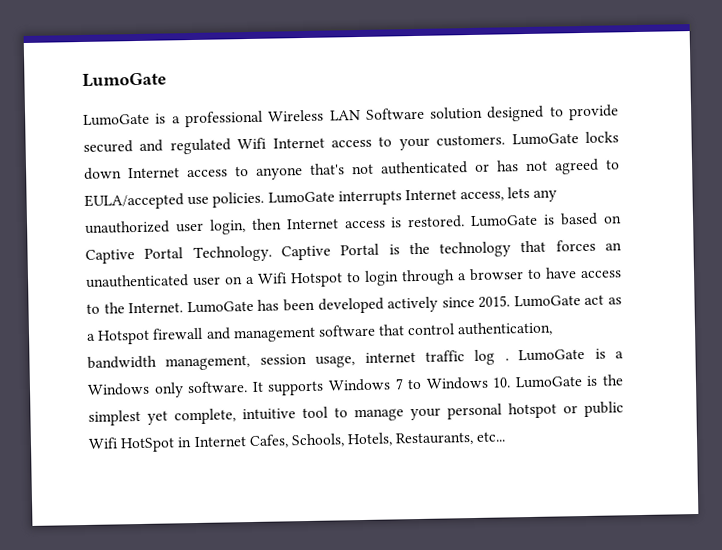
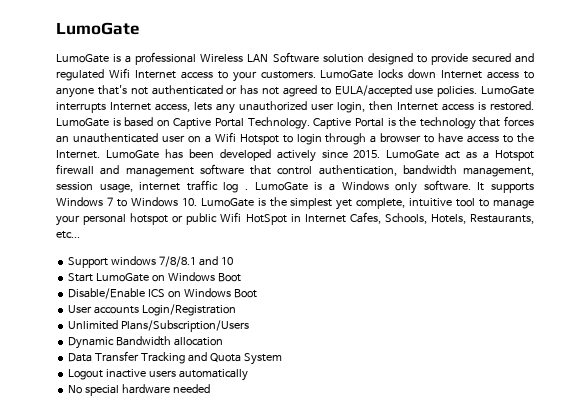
+ Support windows 7/8/8.1 and 10
+ Start LumoGate on Windows Boot
+ Disable/Enable ICS on Windows Boot
+ User accounts Login/Registration
+ Unlimited Plans/Subscription/Users
+ Dynamic Bandwidth allocation
+ Data Transfer Tracking and Quota System
+ Logout inactive users automatically
+ No special hardware needed

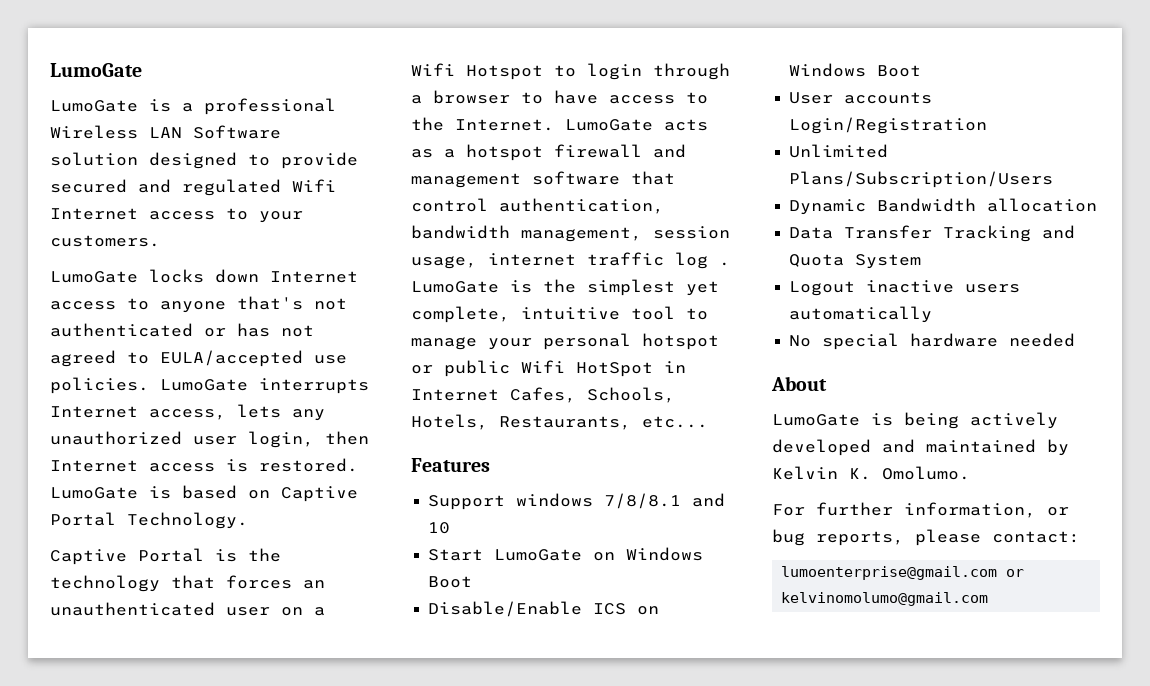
- LumoGate is a professional Wireless LAN Software solution designed to provide secured and regulated Wifi Internet access to your customers. LumoGate locks down Internet access to anyone that's not authenticated or has not agreed to EULA/accepted use policies.
+ LumoGate is a professional Wireless LAN Software solution designed to provide secured and regulated Wifi Internet access to your customers.
+ LumoGate locks down Internet access to anyone that's not authenticated or has not agreed to EULA/accepted use policies.
- LumoGate is based on Captive Portal Technology. Captive Portal is the technology that forces an unauthenticated user on a Wifi Hotspot to login through a browser to have access to the Internet.
+ LumoGate is based on Captive Portal Technology.
+ Captive Portal is the technology that forces an unauthenticated user on a Wifi Hotspot to login through a browser to have access to the Internet.
- LumoGate has been developed actively since 2015. LumoGate act as a Hotspot firewall and management software that control authentication, bandwidth management, session usage, internet traffic log .
+ LumoGate acts as a hotspot firewall and management software that control authentication, bandwidth management, session usage, internet traffic log .
- LumoGate is a Windows only software. It supports Windows 7 to Windows 10. LumoGate is the simplest yet complete, intuitive tool to manage your personal hotspot or public Wifi HotSpot in Internet Cafes, Schools, Hotels, Restaurants, etc...
+ LumoGate is the simplest yet complete, intuitive tool to manage your personal hotspot or public Wifi HotSpot in Internet Cafes, Schools, Hotels, Restaurants, etc...
+ Features
+ About
+ LumoGate is being actively developed and maintained by Kelvin K. Omolumo.
+ For further information, or bug reports, please contact:
+ lumoenterprise@gmail.com or kelvinomolumo@gmail.com

